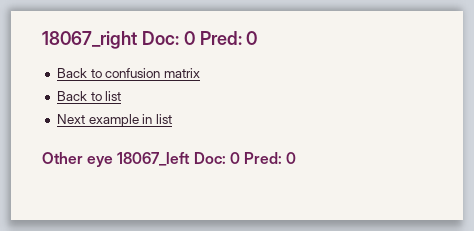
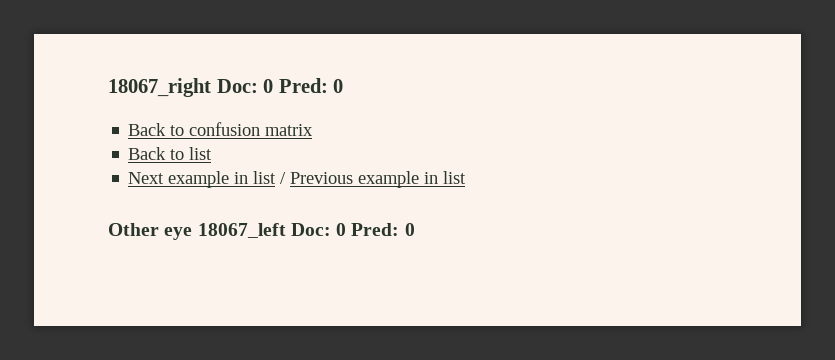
- Next example in list
+ Next example in list / Previous example in list

